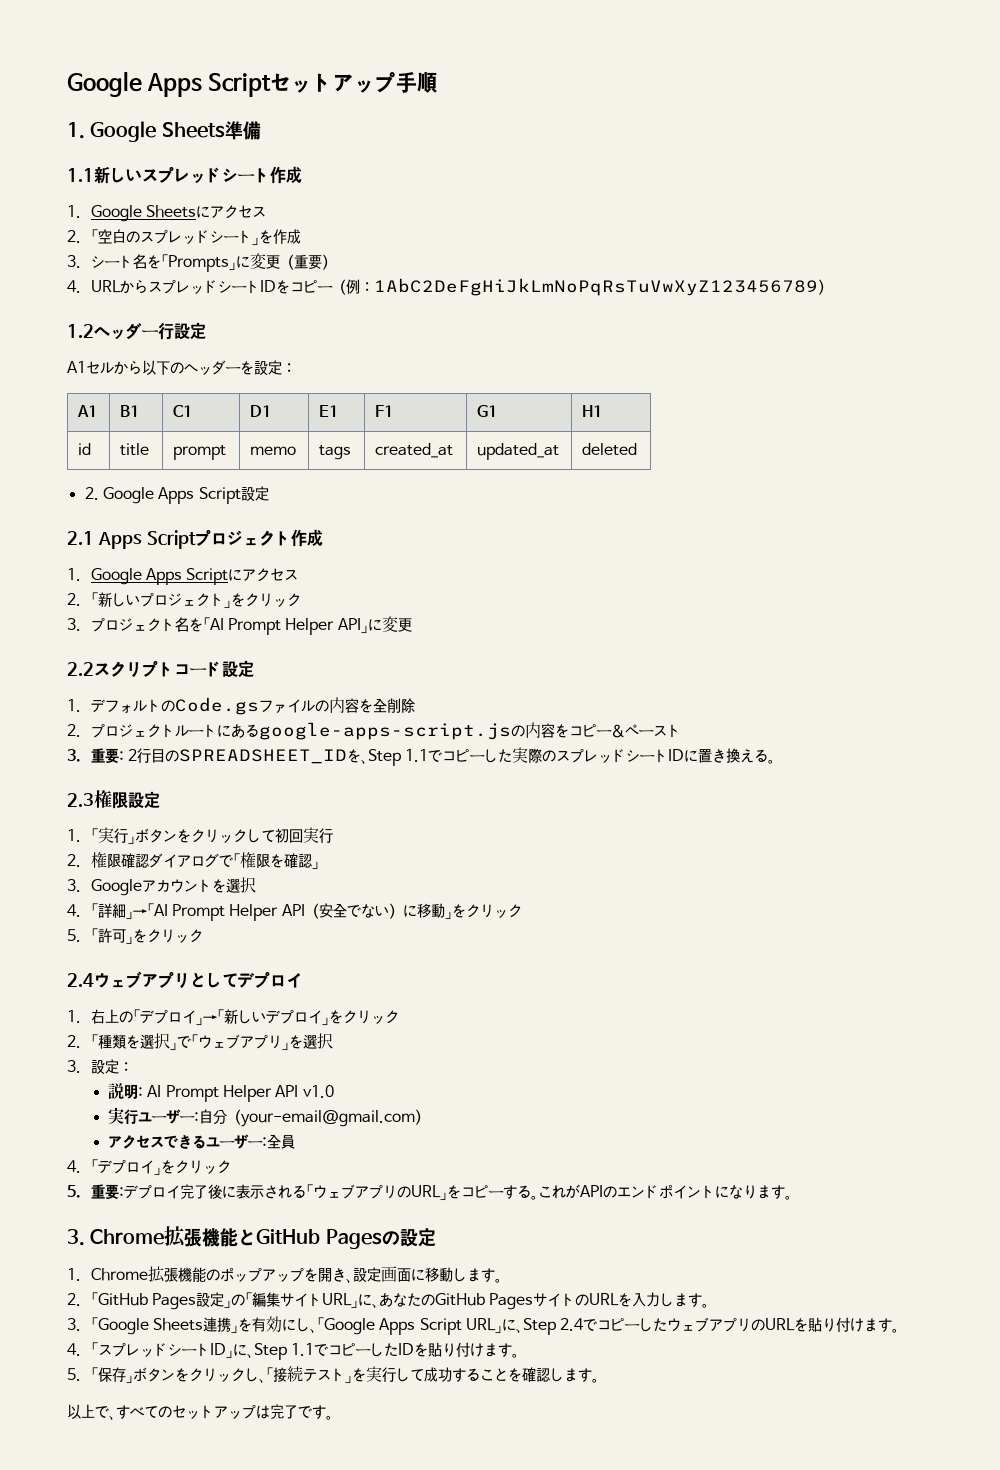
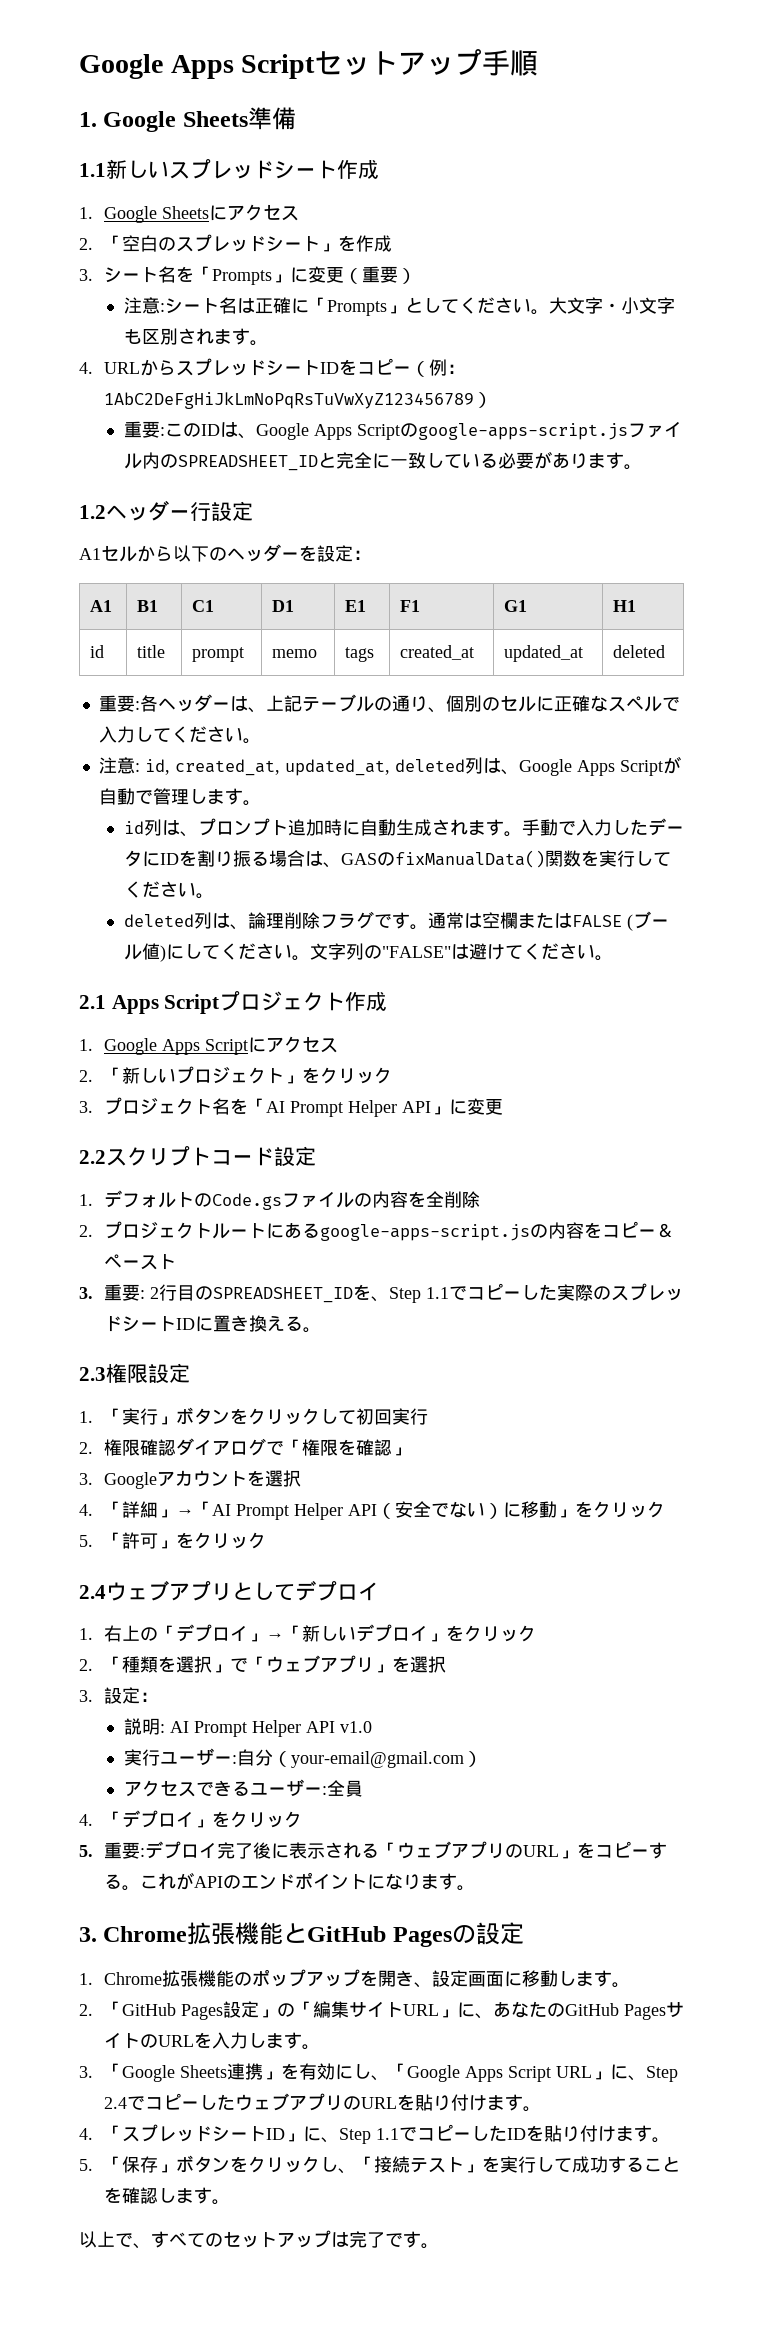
+ 注意:シート名は正確に「Prompts」としてください。大文字・小文字も区別されます。
+ 重要:このIDは、Google Apps Scriptのgoogle-apps-script.jsファイル内のSPREADSHEET_IDと完全に一致している必要があります。
- 2. Google Apps Script設定
+ 重要:各ヘッダーは、上記テーブルの通り、個別のセルに正確なスペルで入力してください。
+ 注意: id, created_at, updated_at, deleted列は、Google Apps Scriptが自動で管理します。
+ id列は、プロンプト追加時に自動生成されます。手動で入力したデータにIDを割り振る場合は、GASのfixManualData()関数を実行してください。
+ deleted列は、論理削除フラグです。通常は空欄またはFALSE (ブール値)にしてください。文字列の"FALSE"は避けてください。

